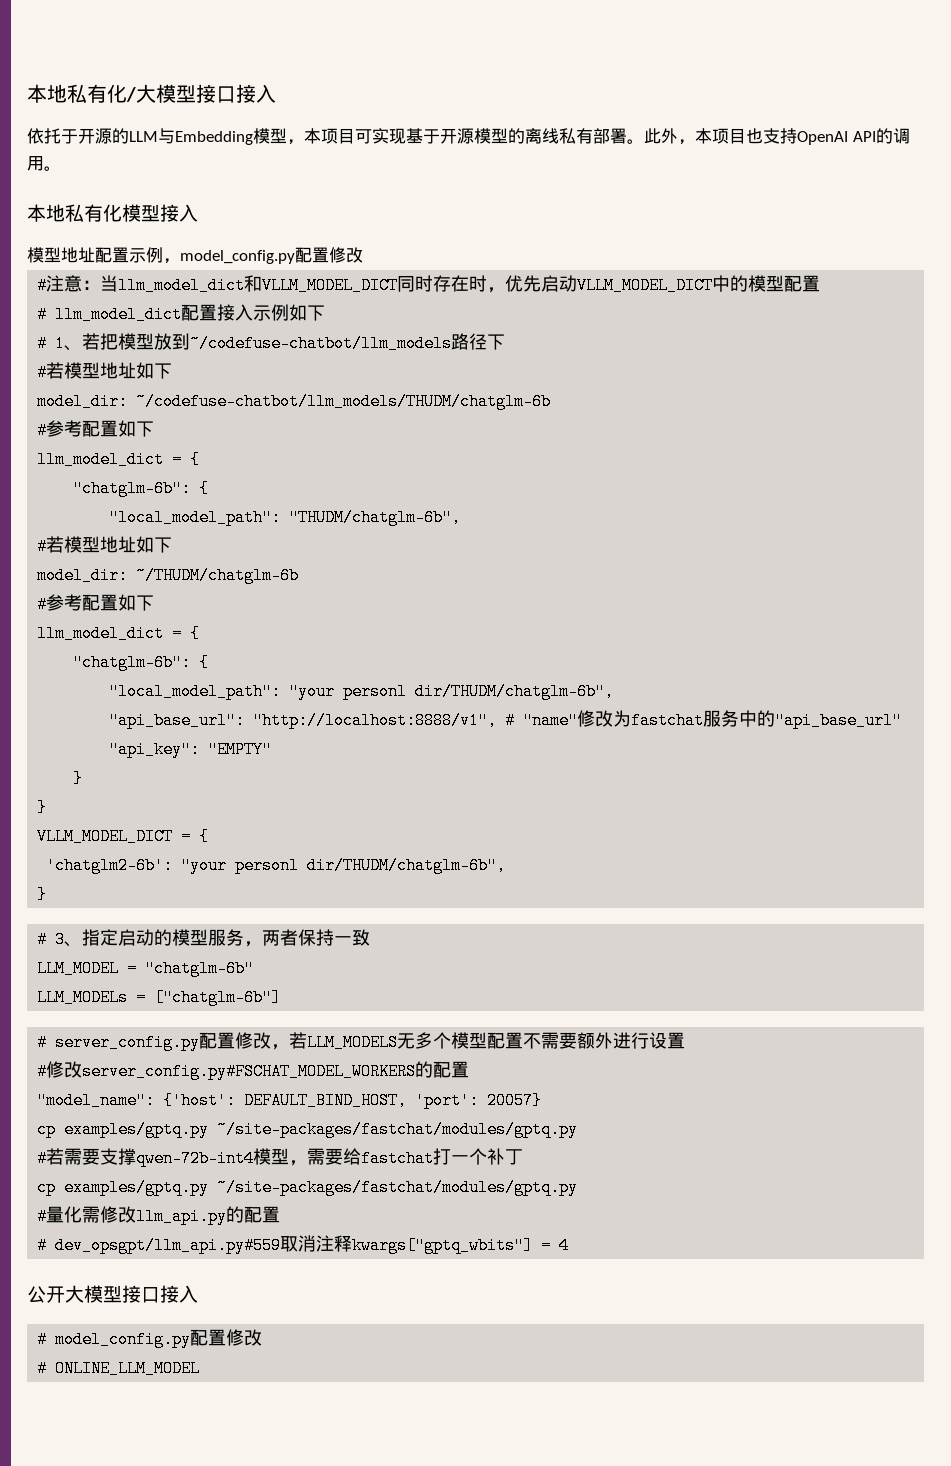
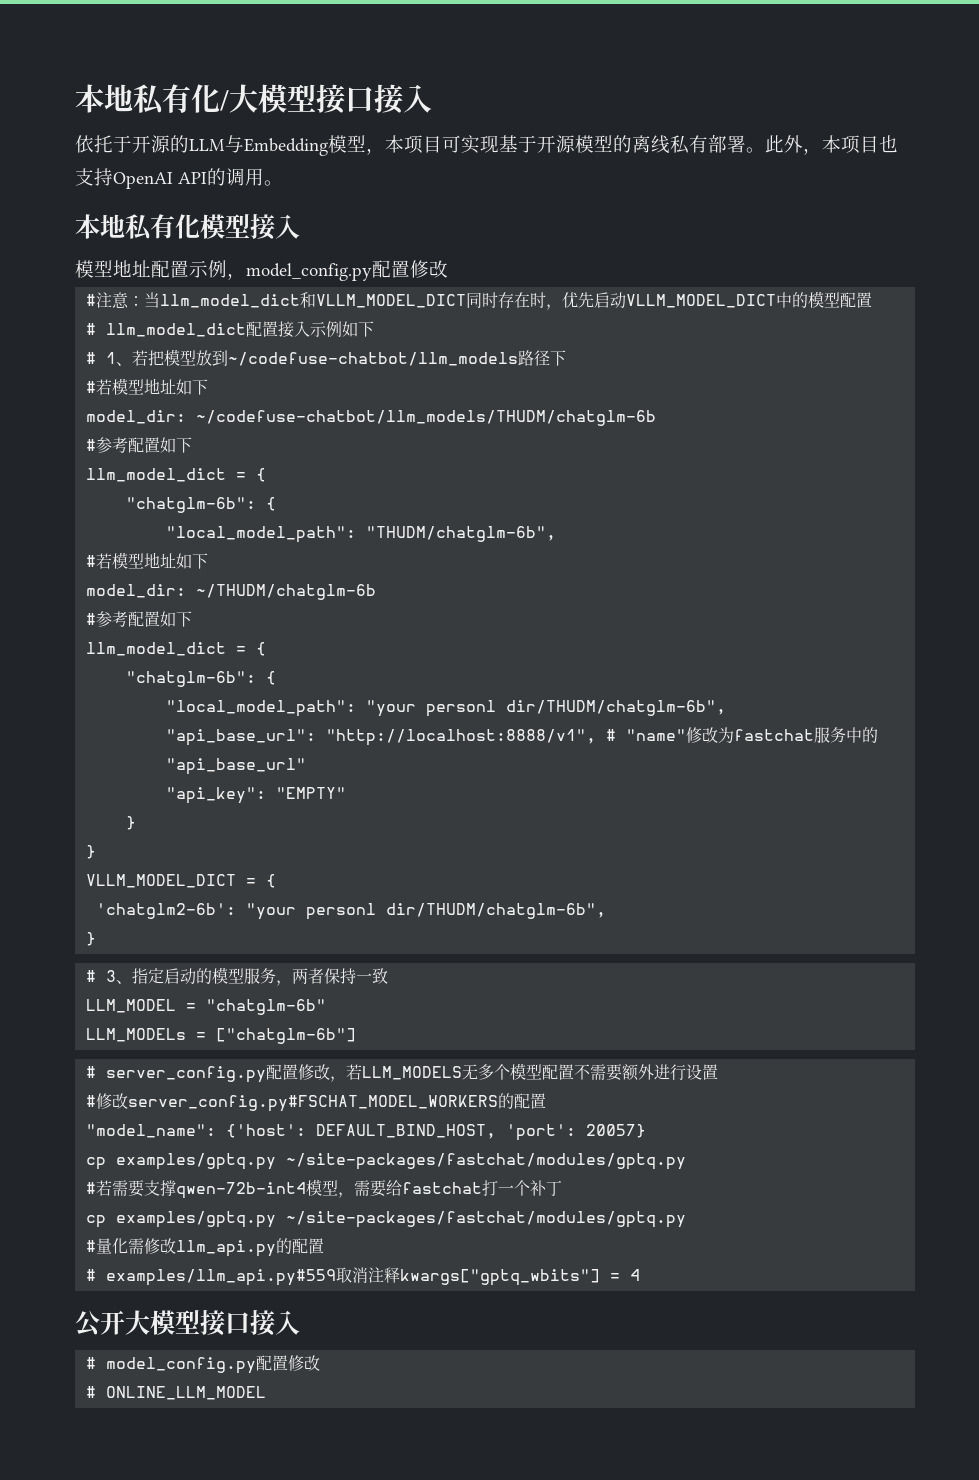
- # dev_opsgpt/llm_api.py#559取消注释kwargs["gptq_wbits"] = 4
+ # examples/llm_api.py#559取消注释kwargs["gptq_wbits"] = 4

